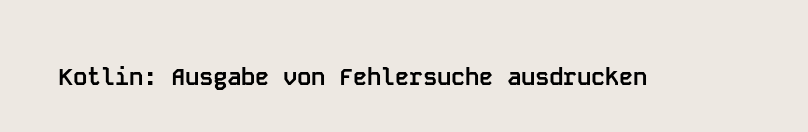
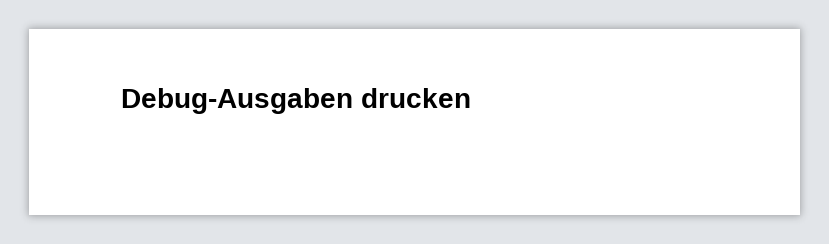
- Kotlin: Ausgabe von Fehlersuche ausdrucken
+ Debug-Ausgaben drucken

